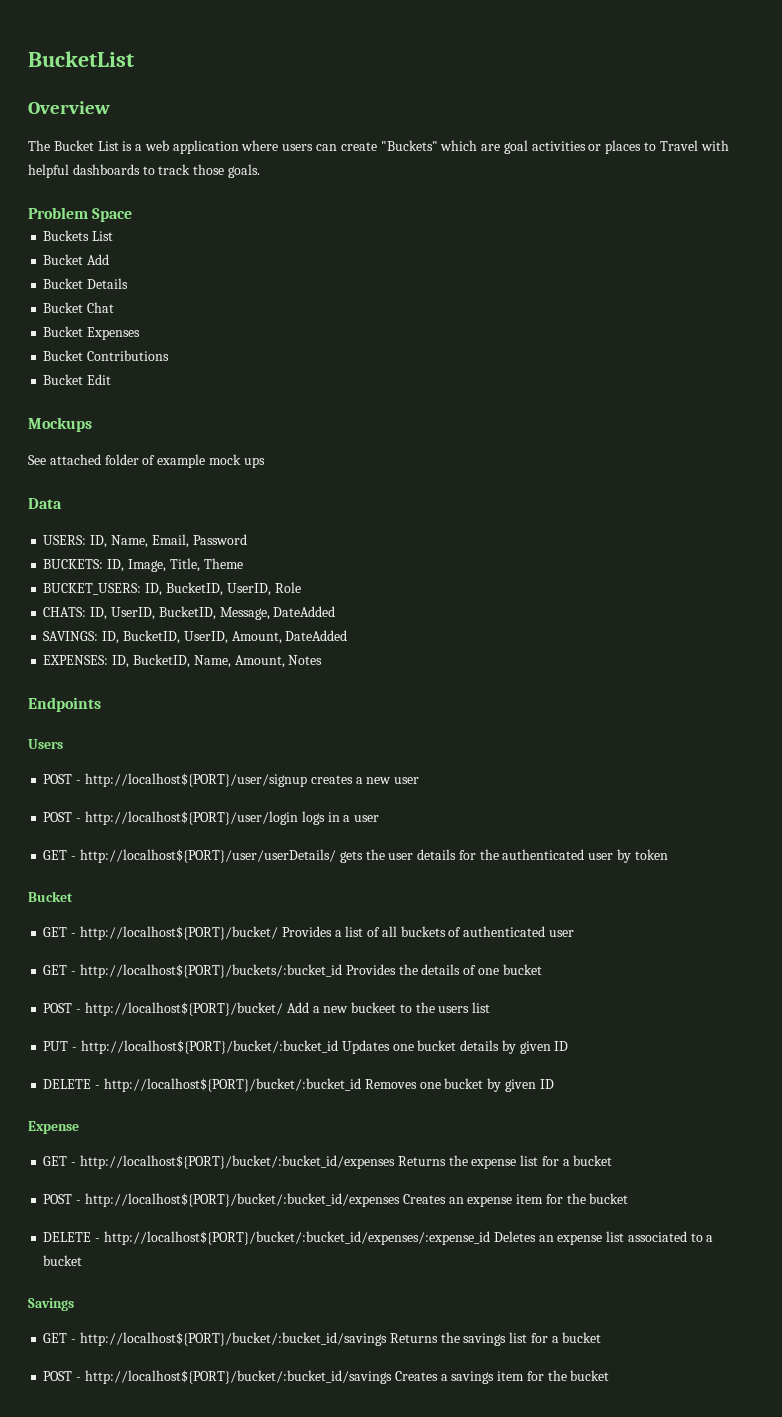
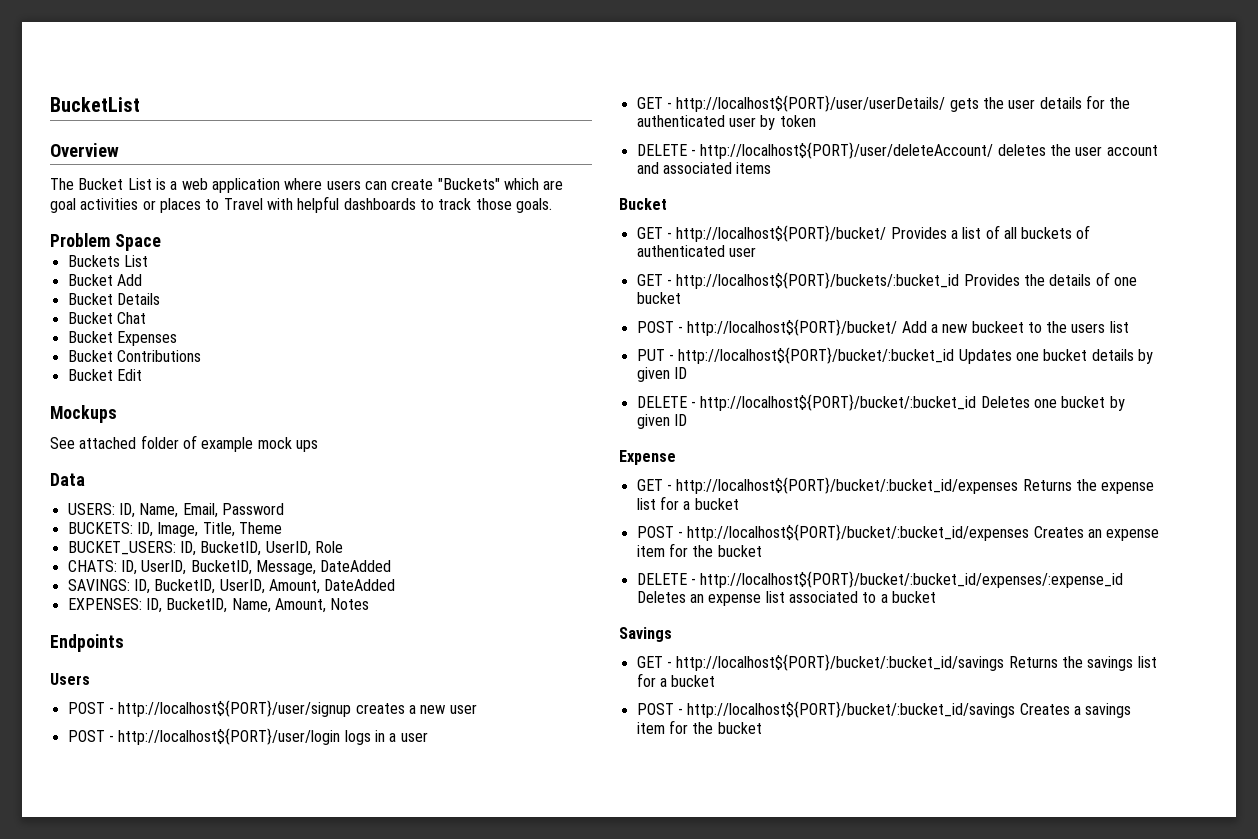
+ DELETE - http://localhost${PORT}/user/deleteAccount/ deletes the user account and associated items
- DELETE - http://localhost${PORT}/bucket/:bucket_id Removes one bucket by given ID
+ DELETE - http://localhost${PORT}/bucket/:bucket_id Deletes one bucket by given ID

